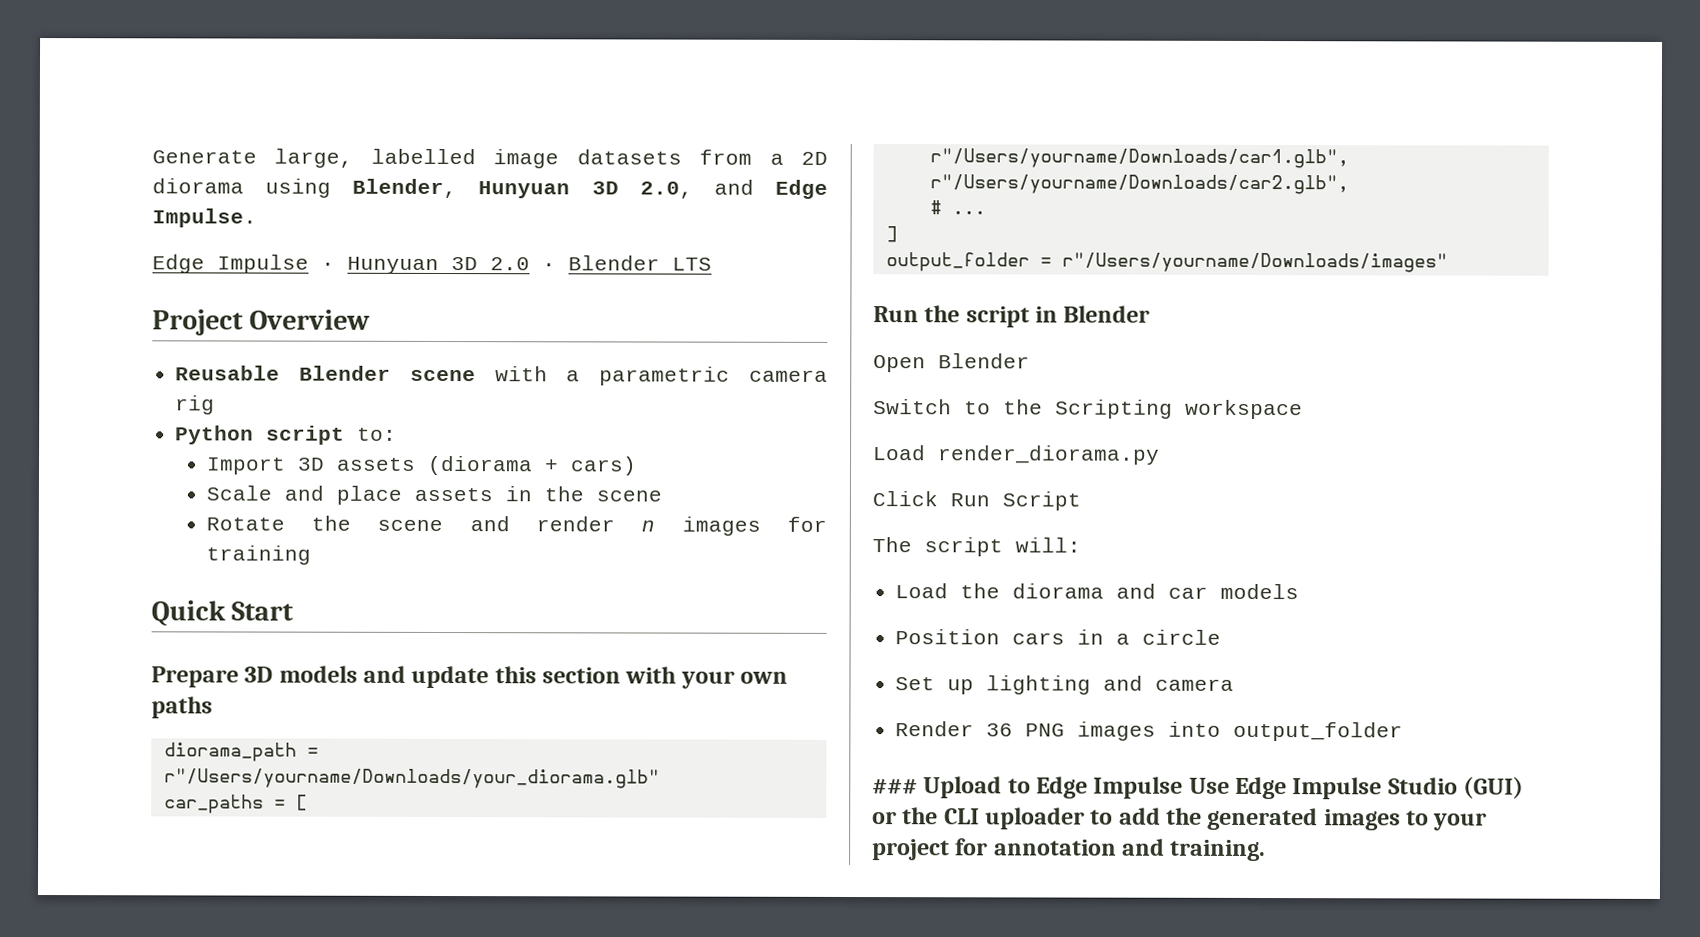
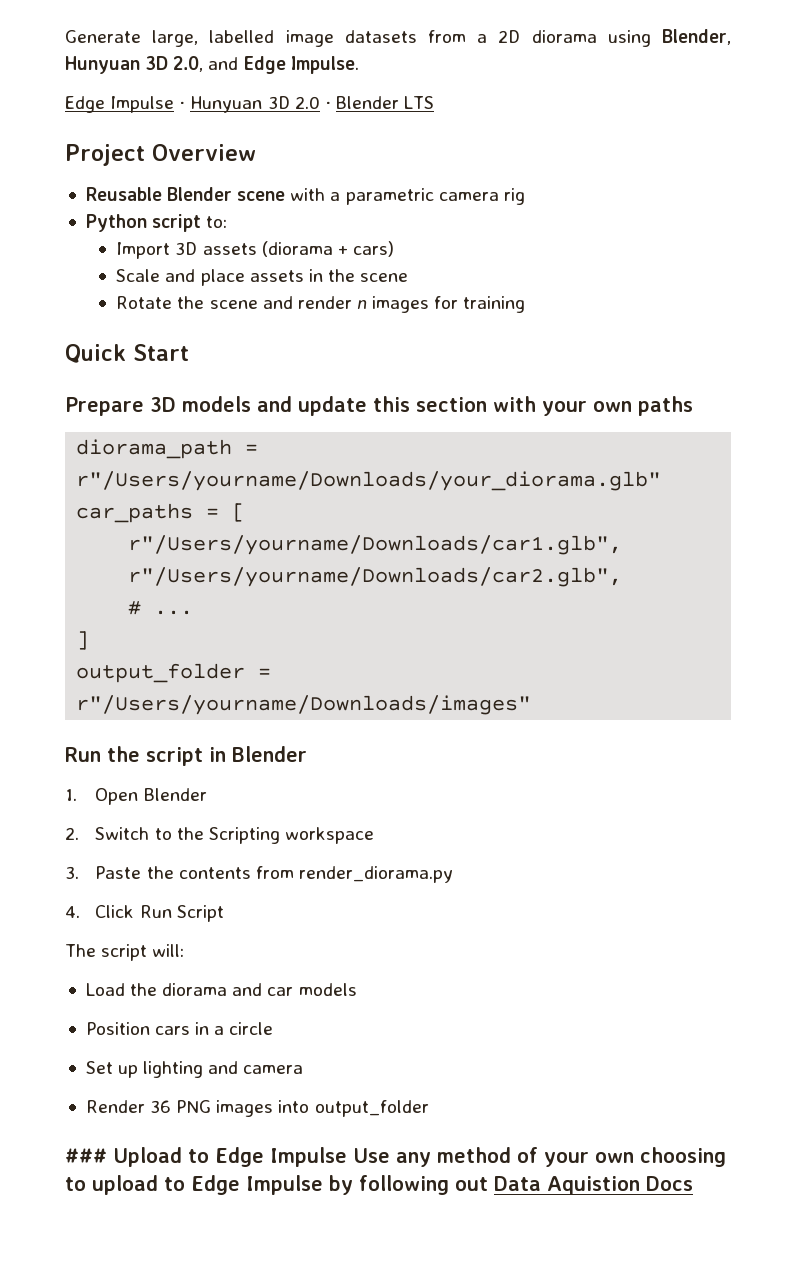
- Open Blender
+ 1. Open Blender
- Switch to the Scripting workspace
+ 2. Switch to the Scripting workspace
- Load render_diorama.py
+ 3. Paste the contents from render_diorama.py
- Click Run Script
+ 4. Click Run Script
- ### Upload to Edge Impulse Use Edge Impulse Studio (GUI) or the CLI uploader to add the generated images to your project for annotation and training.
+ ### Upload to Edge Impulse Use any method of your own choosing to upload to Edge Impulse by following out Data Aquistion Docs

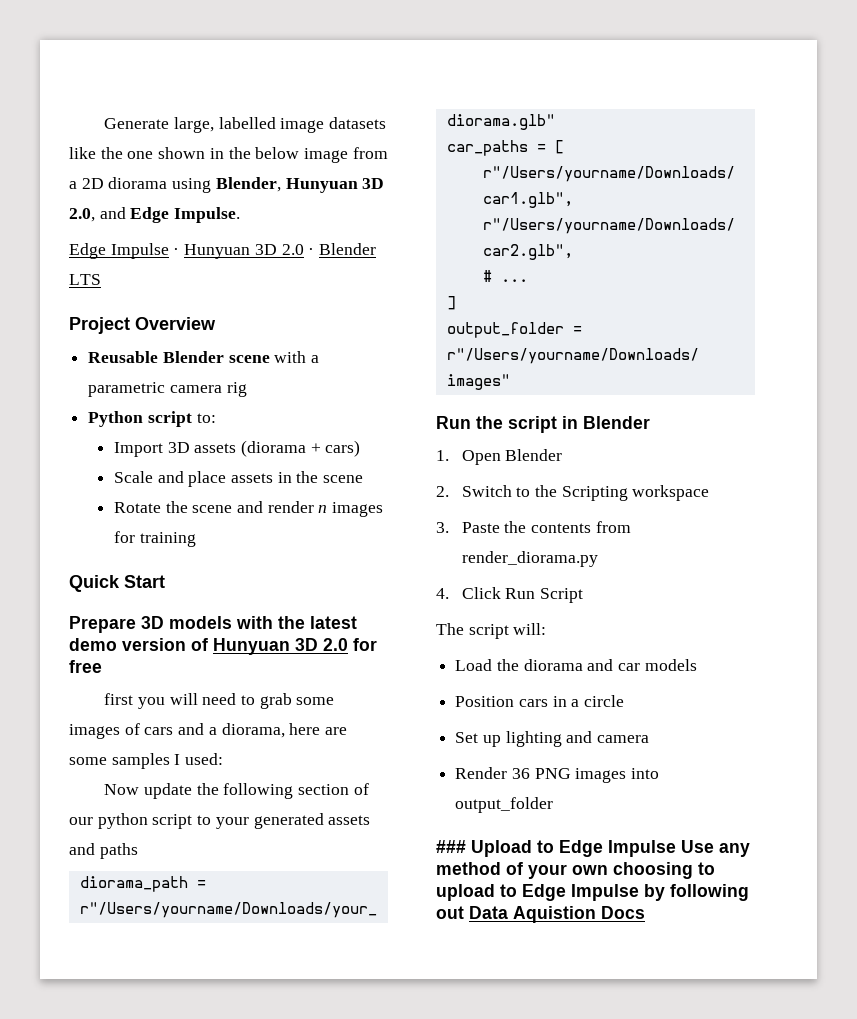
- Generate large, labelled image datasets from a 2D diorama using Blender, Hunyuan 3D 2.0, and Edge Impulse.
+ Generate large, labelled image datasets like the one shown in the below image from a 2D diorama using Blender, Hunyuan 3D 2.0, and Edge Impulse.
- Prepare 3D models and update this section with your own paths
+ Prepare 3D models with the latest demo version of Hunyuan 3D 2.0 for free
+ first you will need to grab some images of cars and a diorama, here are some samples I used:
+ Now update the following section of our python script to your generated assets and paths

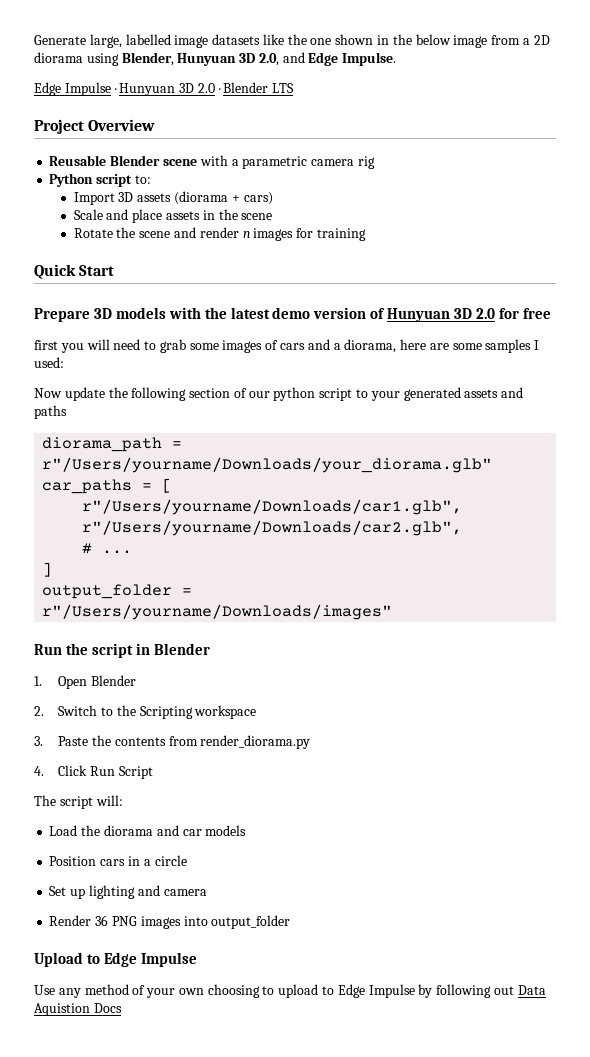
- ### Upload to Edge Impulse Use any method of your own choosing to upload to Edge Impulse by following out Data Aquistion Docs
+ Upload to Edge Impulse
+ Use any method of your own choosing to upload to Edge Impulse by following out Data Aquistion Docs

